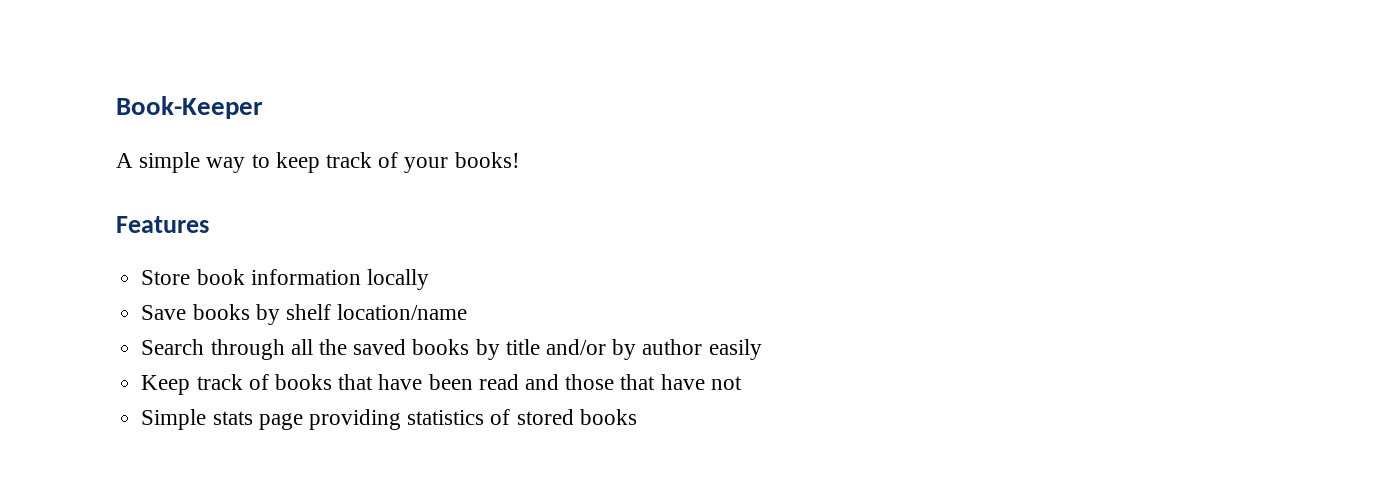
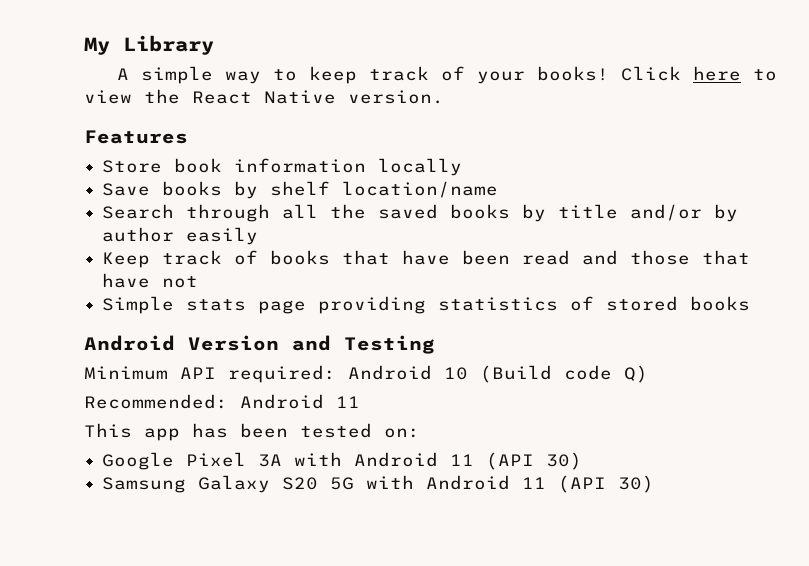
- Book-Keeper
+ My Library
+ Click here to view the React Native version.
+ Android Version and Testing
+ Minimum API required: Android 10 (Build code Q)
+ Recommended: Android 11
+ This app has been tested on:
+ Google Pixel 3A with Android 11 (API 30)
+ Samsung Galaxy S20 5G with Android 11 (API 30)

